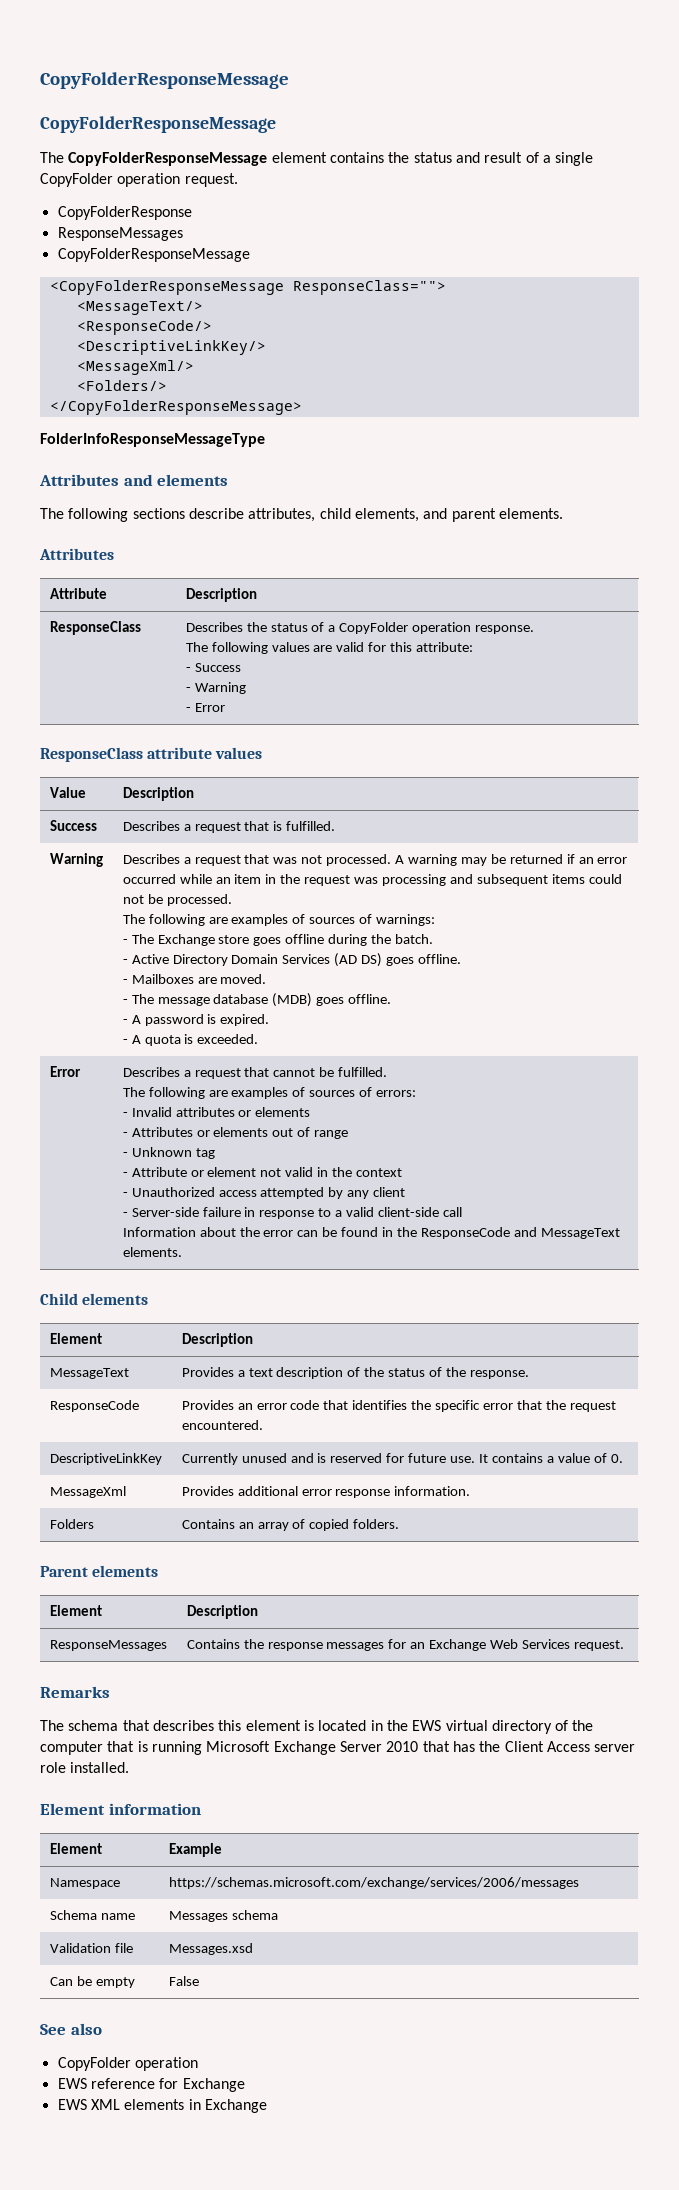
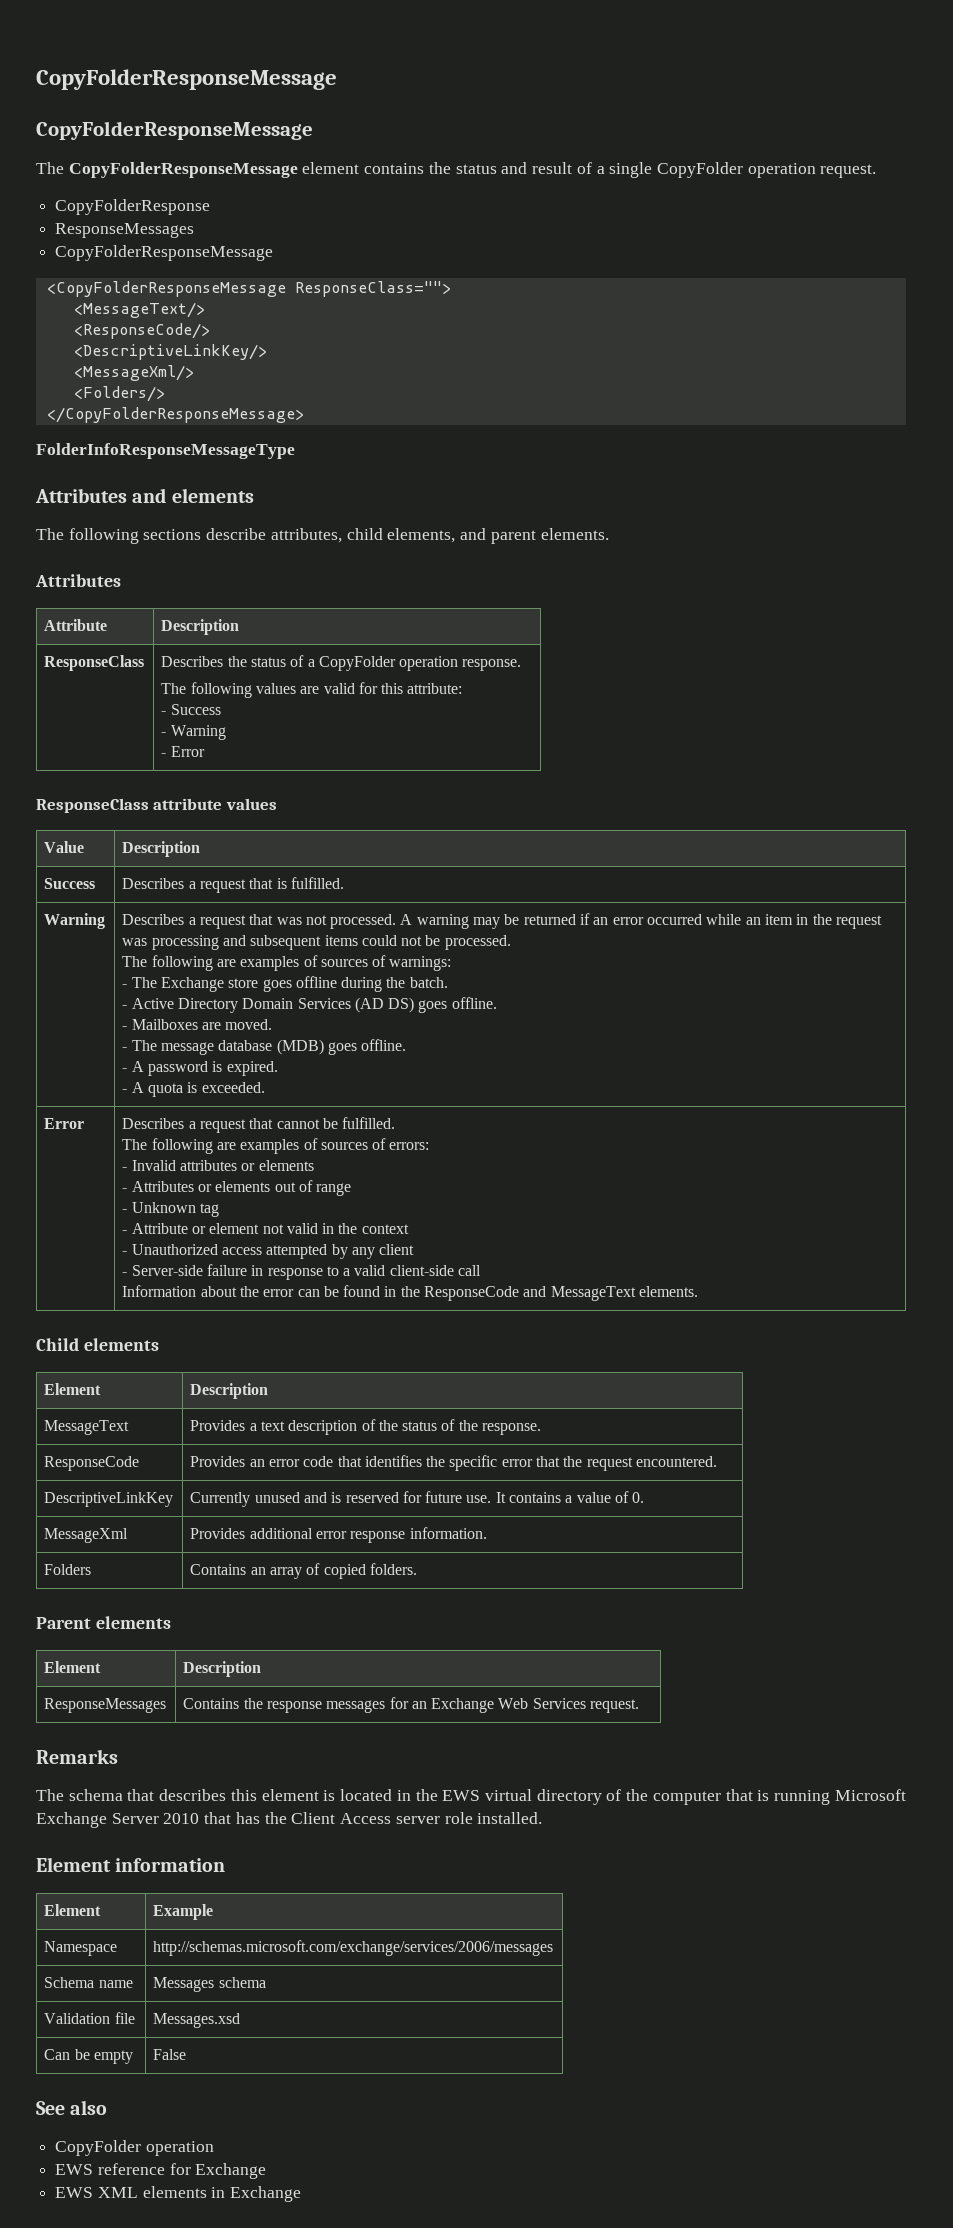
- Namespace | https://schemas.microsoft.com/exchange/services/2006/messages
+ Namespace | http://schemas.microsoft.com/exchange/services/2006/messages

